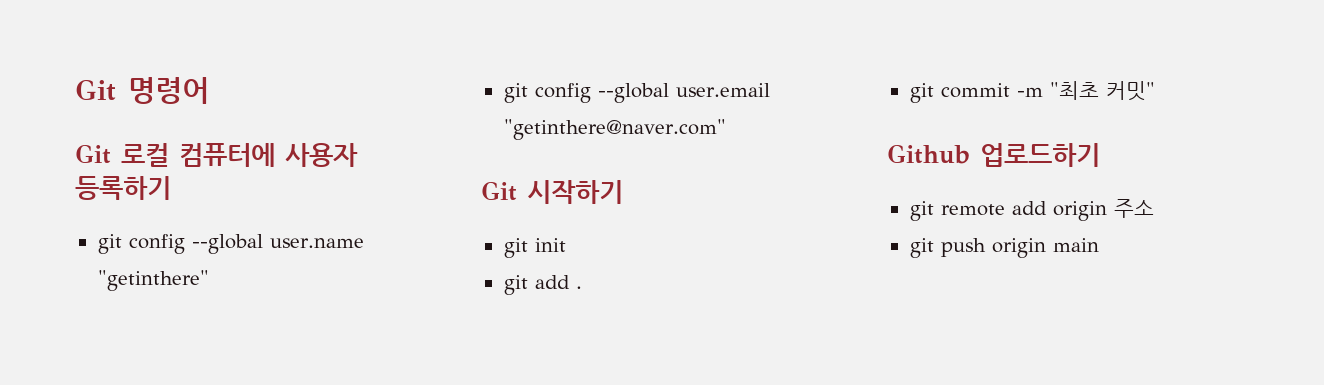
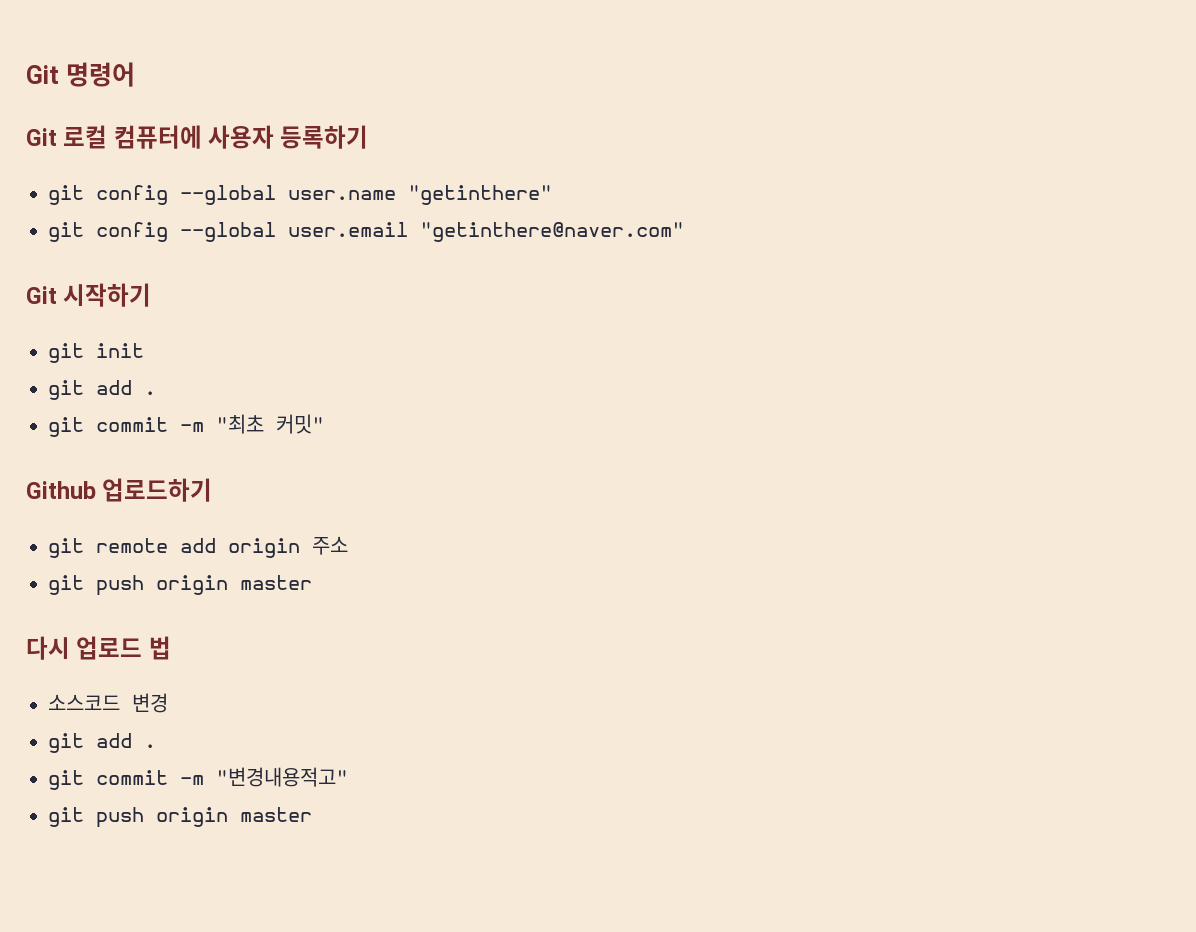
  git remote add origin 주소
- git push origin main
+ git push origin master
+ 다시 업로드 법
+ 소스코드 변경
+ git add .
+ git commit -m "변경내용적고"
+ git push origin master

